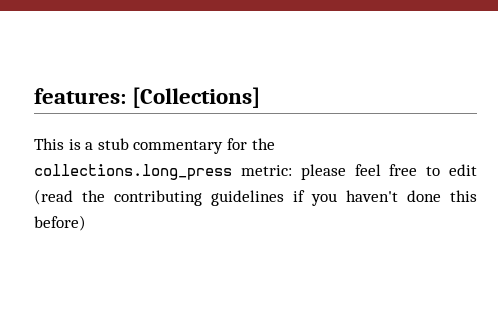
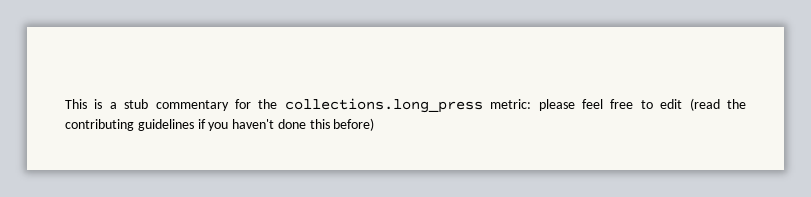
- features: [Collections]

